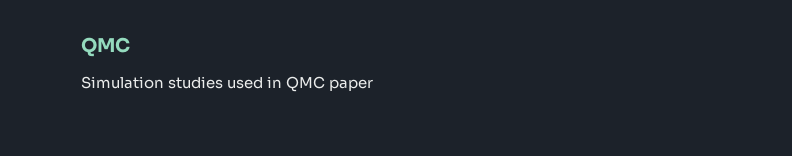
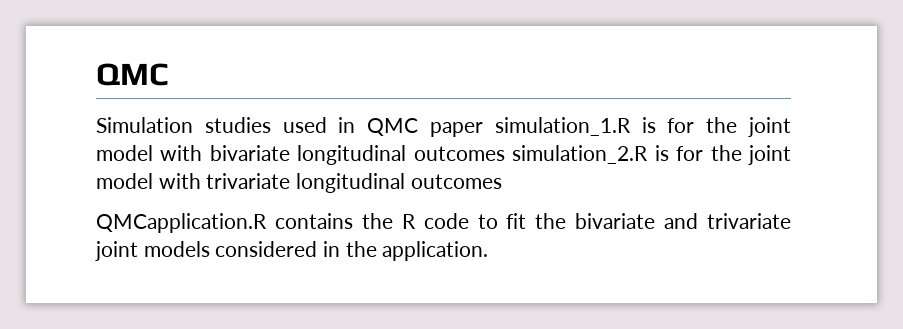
- Simulation studies used in QMC paper
+ Simulation studies used in QMC paper simulation_1.R is for the joint model with bivariate longitudinal outcomes simulation_2.R is for the joint model with trivariate longitudinal outcomes
+ QMCapplication.R contains the R code to fit the bivariate and trivariate joint models considered in the application.

